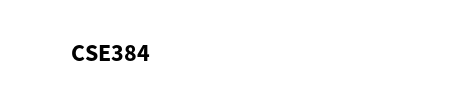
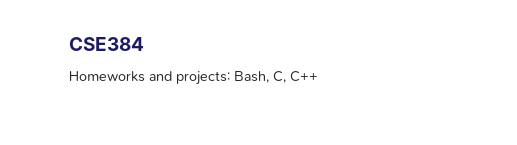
+ Homeworks and projects: Bash, C, C++

